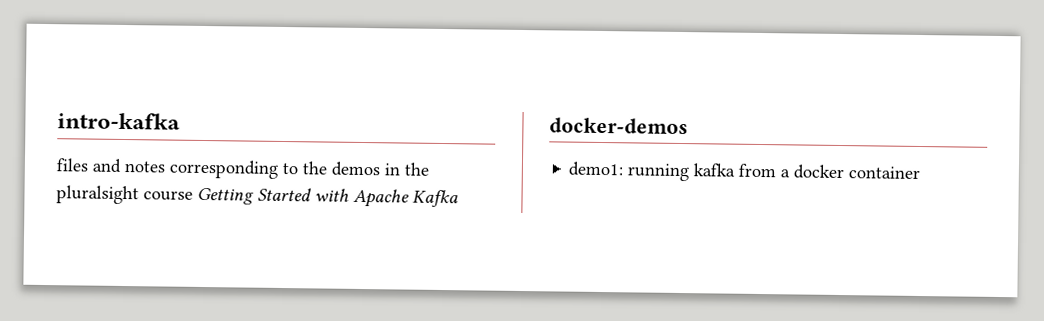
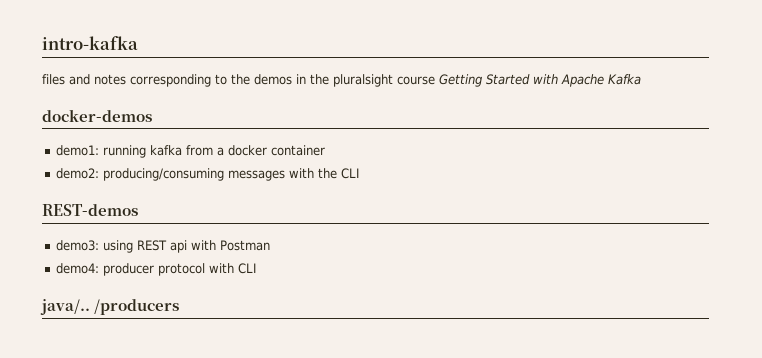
+ demo2: producing/consuming messages with the CLI
+ REST-demos
+ demo3: using REST api with Postman
+ demo4: producer protocol with CLI
+ java/.. /producers

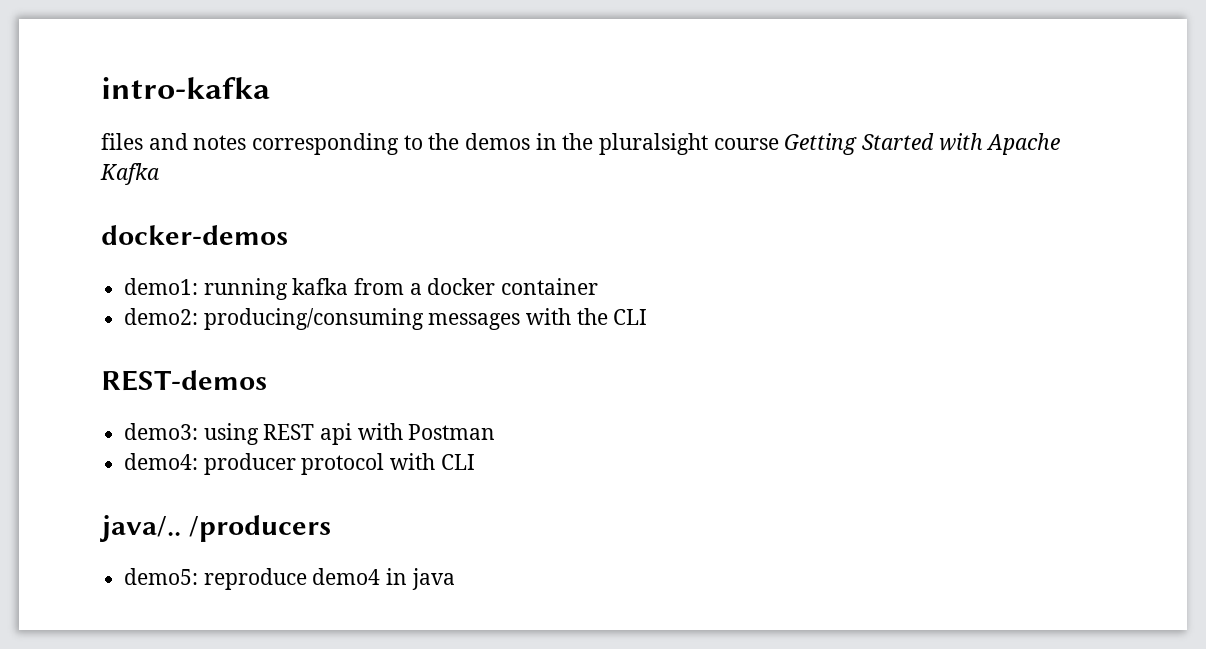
+ demo5: reproduce demo4 in java

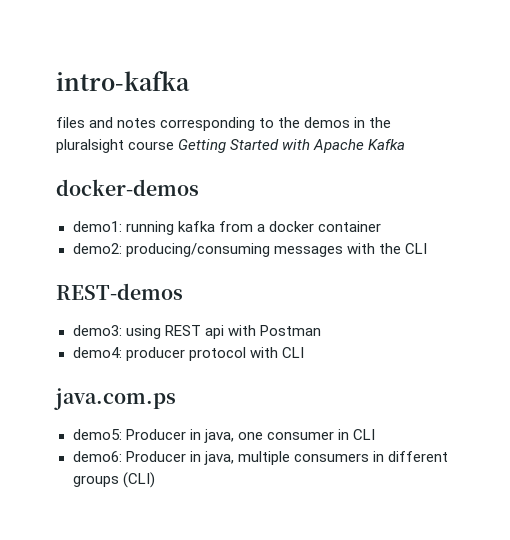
- java/.. /producers
+ java.com.ps
- demo5: reproduce demo4 in java
+ demo5: Producer in java, one consumer in CLI
+ demo6: Producer in java, multiple consumers in different groups (CLI)

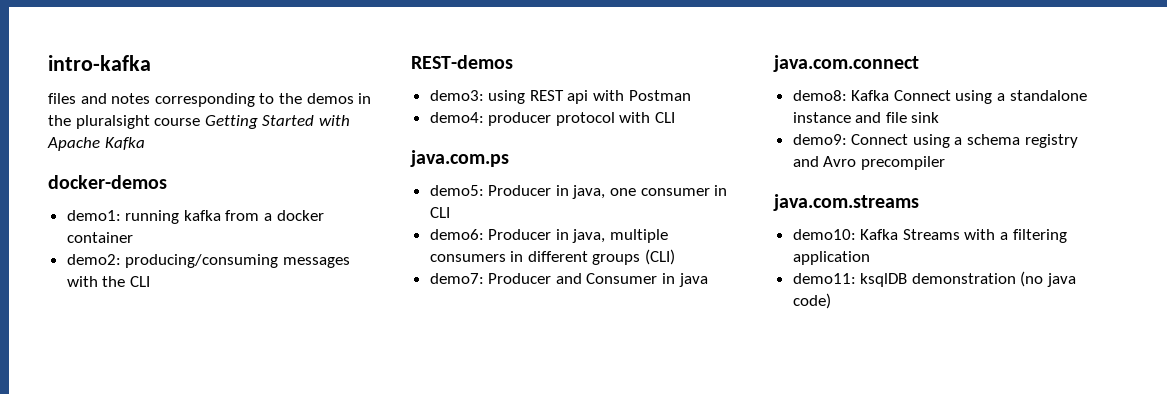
+ demo7: Producer and Consumer in java
+ java.com.connect
+ demo8: Kafka Connect using a standalone instance and file sink
+ demo9: Connect using a schema registry and Avro precompiler
+ java.com.streams
+ demo10: Kafka Streams with a filtering application
+ demo11: ksqlDB demonstration (no java code)

